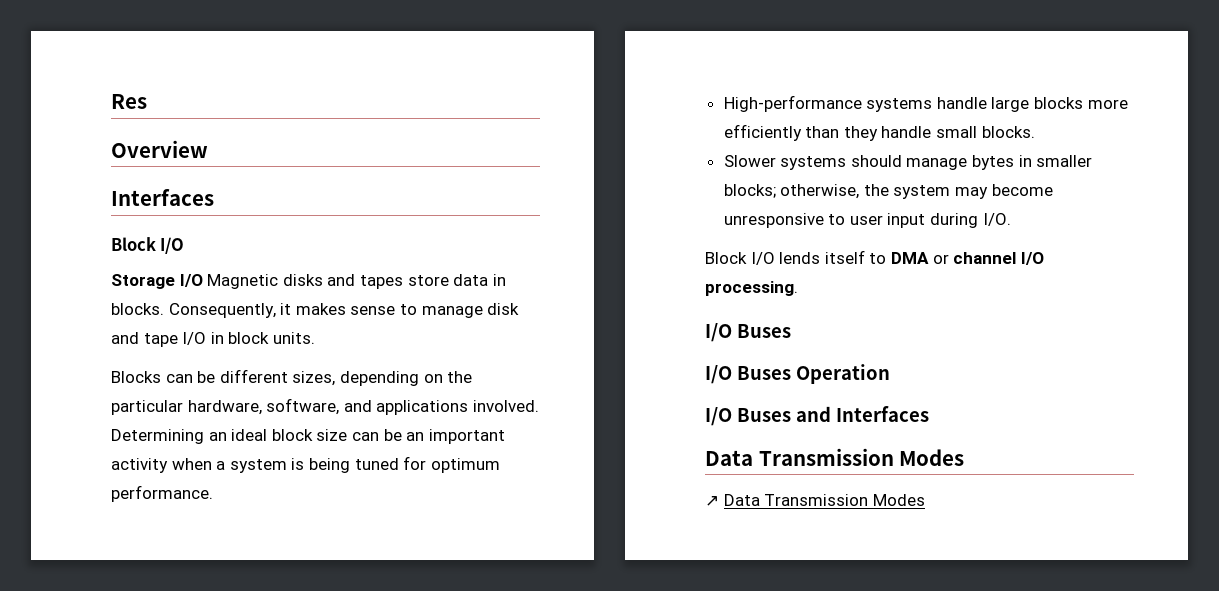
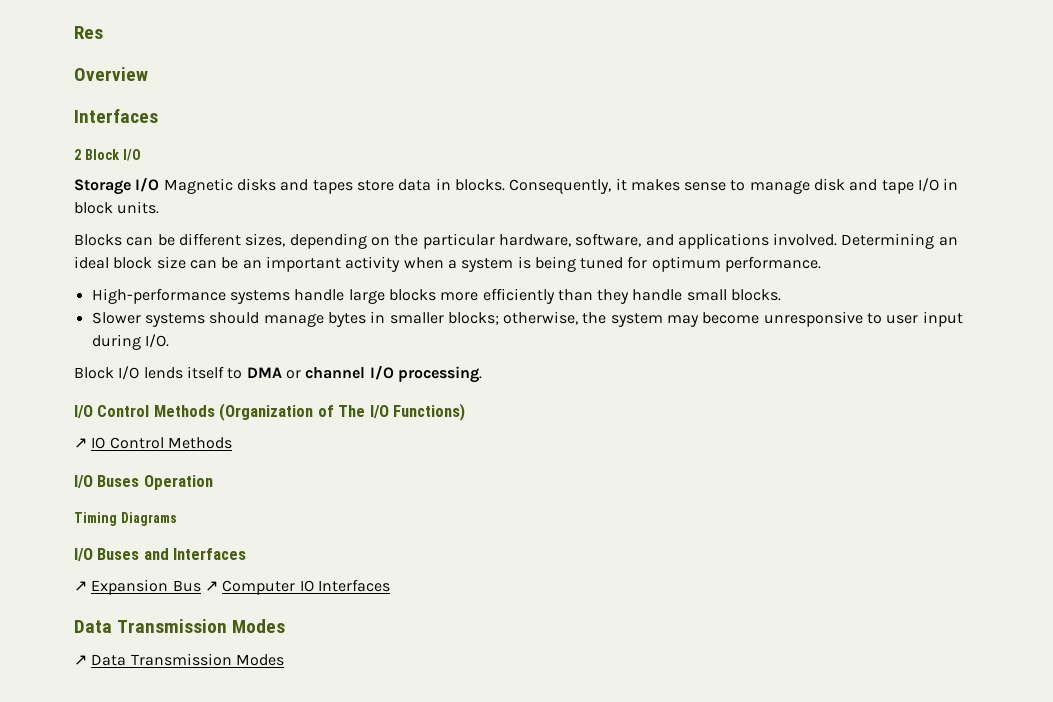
  Overview
  Interfaces
- Block I/O
+ 2 Block I/O
  Block I/O lends itself to DMA or channel I/O processing.
- I/O Buses
+ I/O Control Methods (Organization of The I/O Functions)
+ ↗ IO Control Methods
+ Timing Diagrams
+ ↗ Expansion Bus ↗ Computer IO Interfaces

